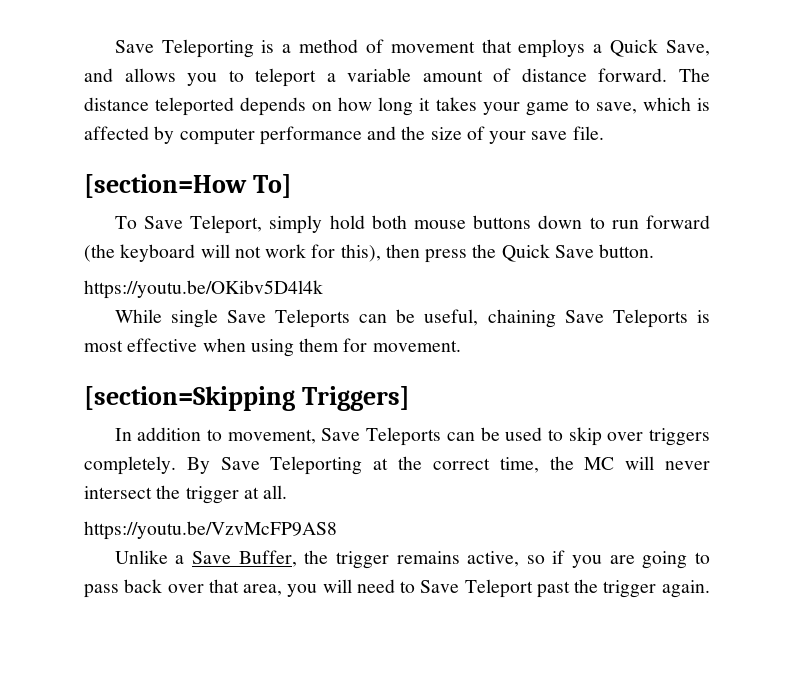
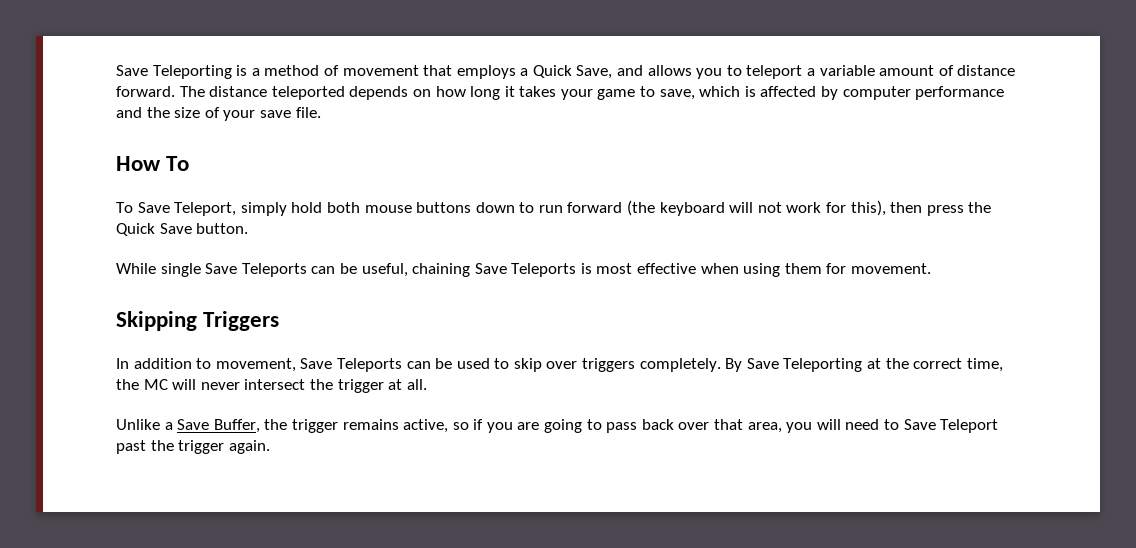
- [section=How To]
+ How To
- https://youtu.be/OKibv5D4l4k
- [section=Skipping Triggers]
+ Skipping Triggers
- https://youtu.be/VzvMcFP9AS8

